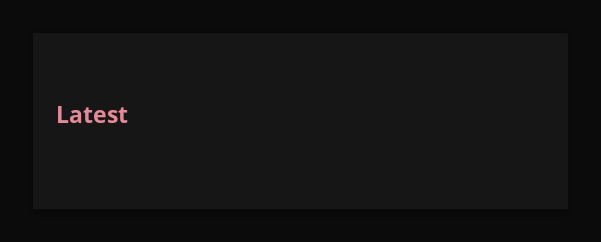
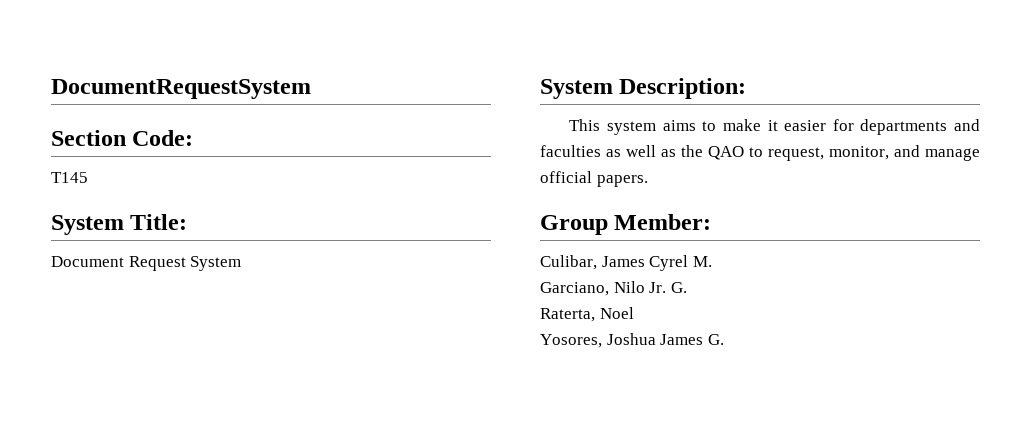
- Latest
+ DocumentRequestSystem
+ Section Code:
+ T145
+ System Title:
+ Document Request System
+ System Description:
+ This system aims to make it easier for departments and faculties as well as the QAO to request, monitor, and manage official papers.
+ Group Member:
+ Culibar, James Cyrel M.
+ Garciano, Nilo Jr. G.
+ Raterta, Noel
+ Yosores, Joshua James G.

